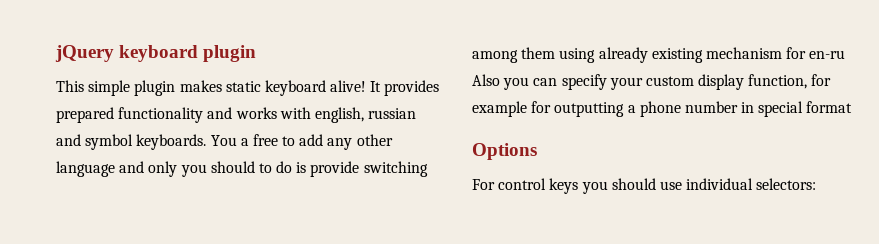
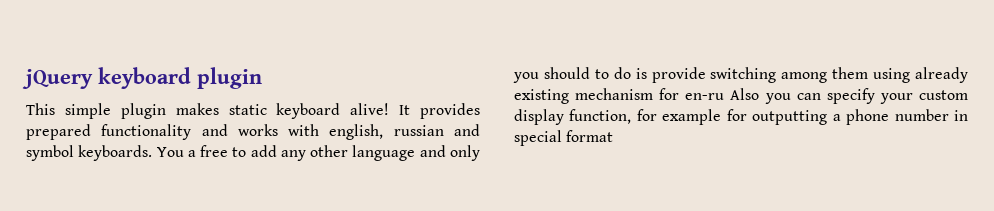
- Options
- For control keys you should use individual selectors:

